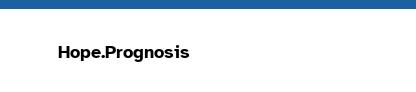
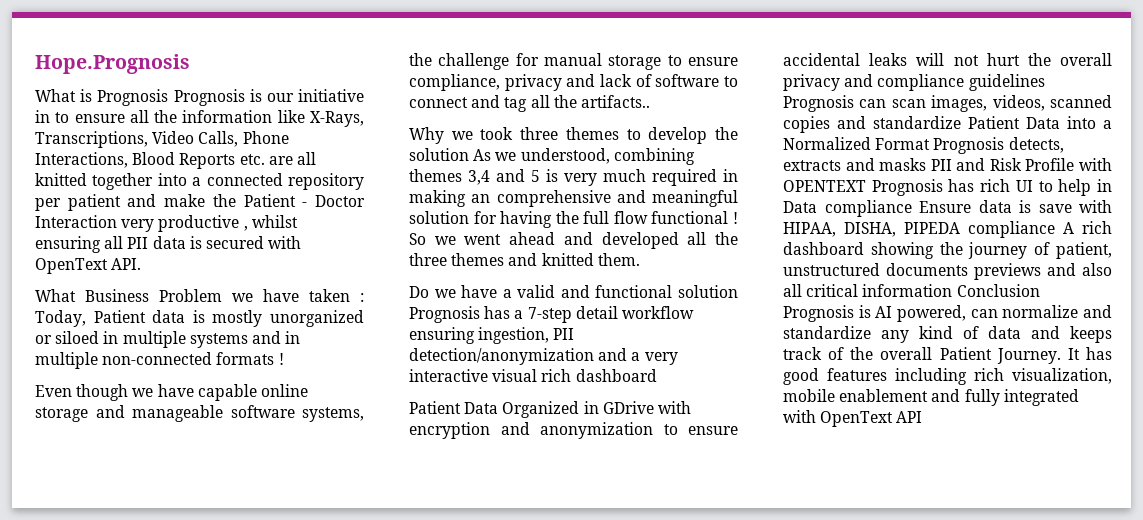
+ What is Prognosis Prognosis is our initiative in to ensure all the information like X-Rays, Transcriptions, Video Calls, Phone Interactions, Blood Reports etc. are all knitted together into a connected repository per patient and make the Patient - Doctor Interaction very productive , whilst ensuring all PII data is secured with OpenText API.
+ What Business Problem we have taken : Today, Patient data is mostly unorganized or siloed in multiple systems and in multiple non-connected formats !
+ Even though we have capable online storage and manageable software systems, the challenge for manual storage to ensure compliance, privacy and lack of software to connect and tag all the artifacts..
+ Why we took three themes to develop the solution As we understood, combining themes 3,4 and 5 is very much required in making an comprehensive and meaningful solution for having the full flow functional ! So we went ahead and developed all the three themes and knitted them.
+ Do we have a valid and functional solution Prognosis has a 7-step detail workflow ensuring ingestion, PII detection/anonymization and a very interactive visual rich dashboard
+ Patient Data Organized in GDrive with encryption and anonymization to ensure accidental leaks will not hurt the overall privacy and compliance guidelines Prognosis can scan images, videos, scanned copies and standardize Patient Data into a Normalized Format Prognosis detects, extracts and masks PII and Risk Profile with OPENTEXT Prognosis has rich UI to help in Data compliance Ensure data is save with HIPAA, DISHA, PIPEDA compliance A rich dashboard showing the journey of patient, unstructured documents previews and also all critical information Conclusion Prognosis is AI powered, can normalize and standardize any kind of data and keeps track of the overall Patient Journey. It has good features including rich visualization, mobile enablement and fully integrated with OpenText API

